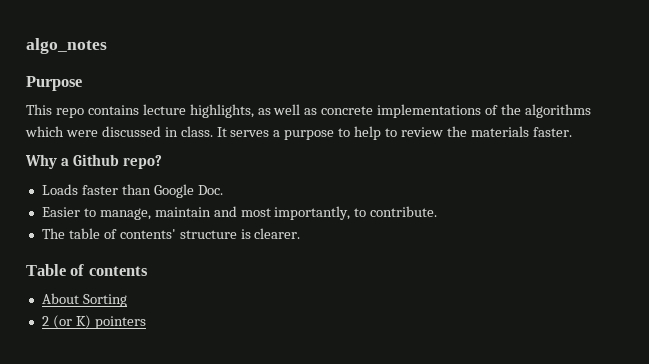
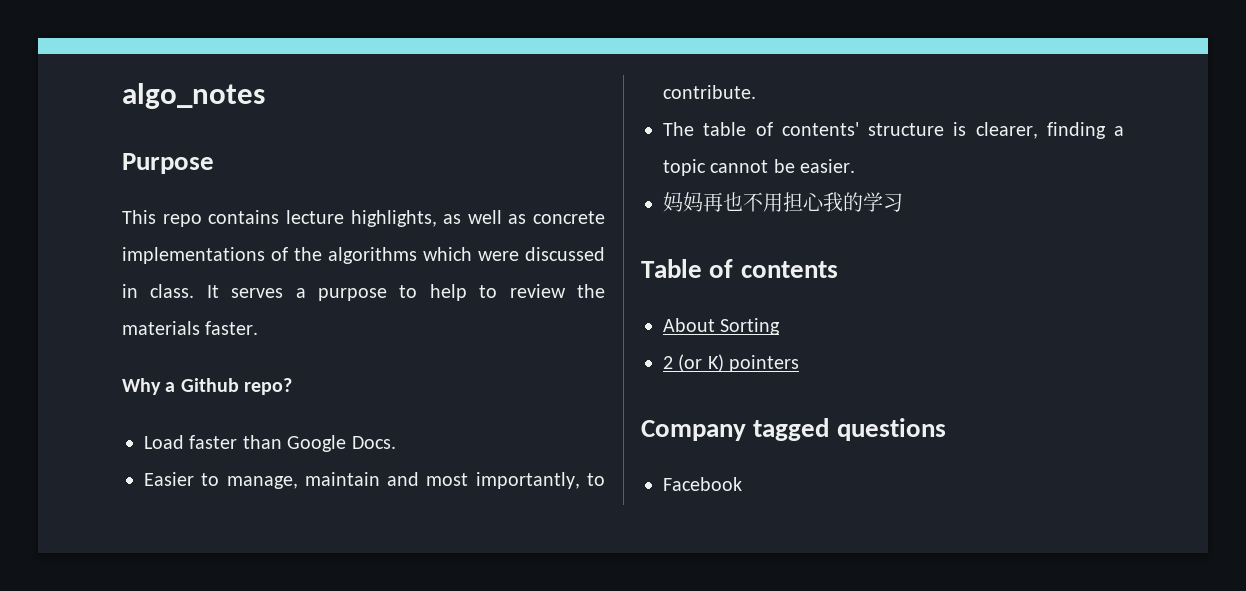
- Loads faster than Google Doc.
+ Load faster than Google Docs.
- The table of contents' structure is clearer.
+ The table of contents' structure is clearer, finding a topic cannot be easier.
+ 妈妈再也不用担心我的学习
+ Company tagged questions
+ Facebook

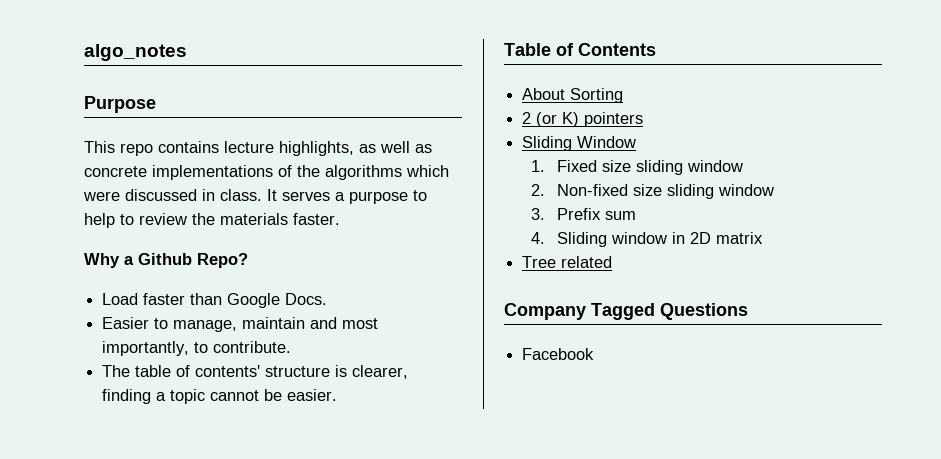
- Why a Github repo?
+ Why a Github Repo?
- 妈妈再也不用担心我的学习
- Table of contents
+ Table of Contents
+ Sliding Window
+ 1. Fixed size sliding window
+ 2. Non-fixed size sliding window
+ 3. Prefix sum
+ 4. Sliding window in 2D matrix
+ Tree related
- Company tagged questions
+ Company Tagged Questions

